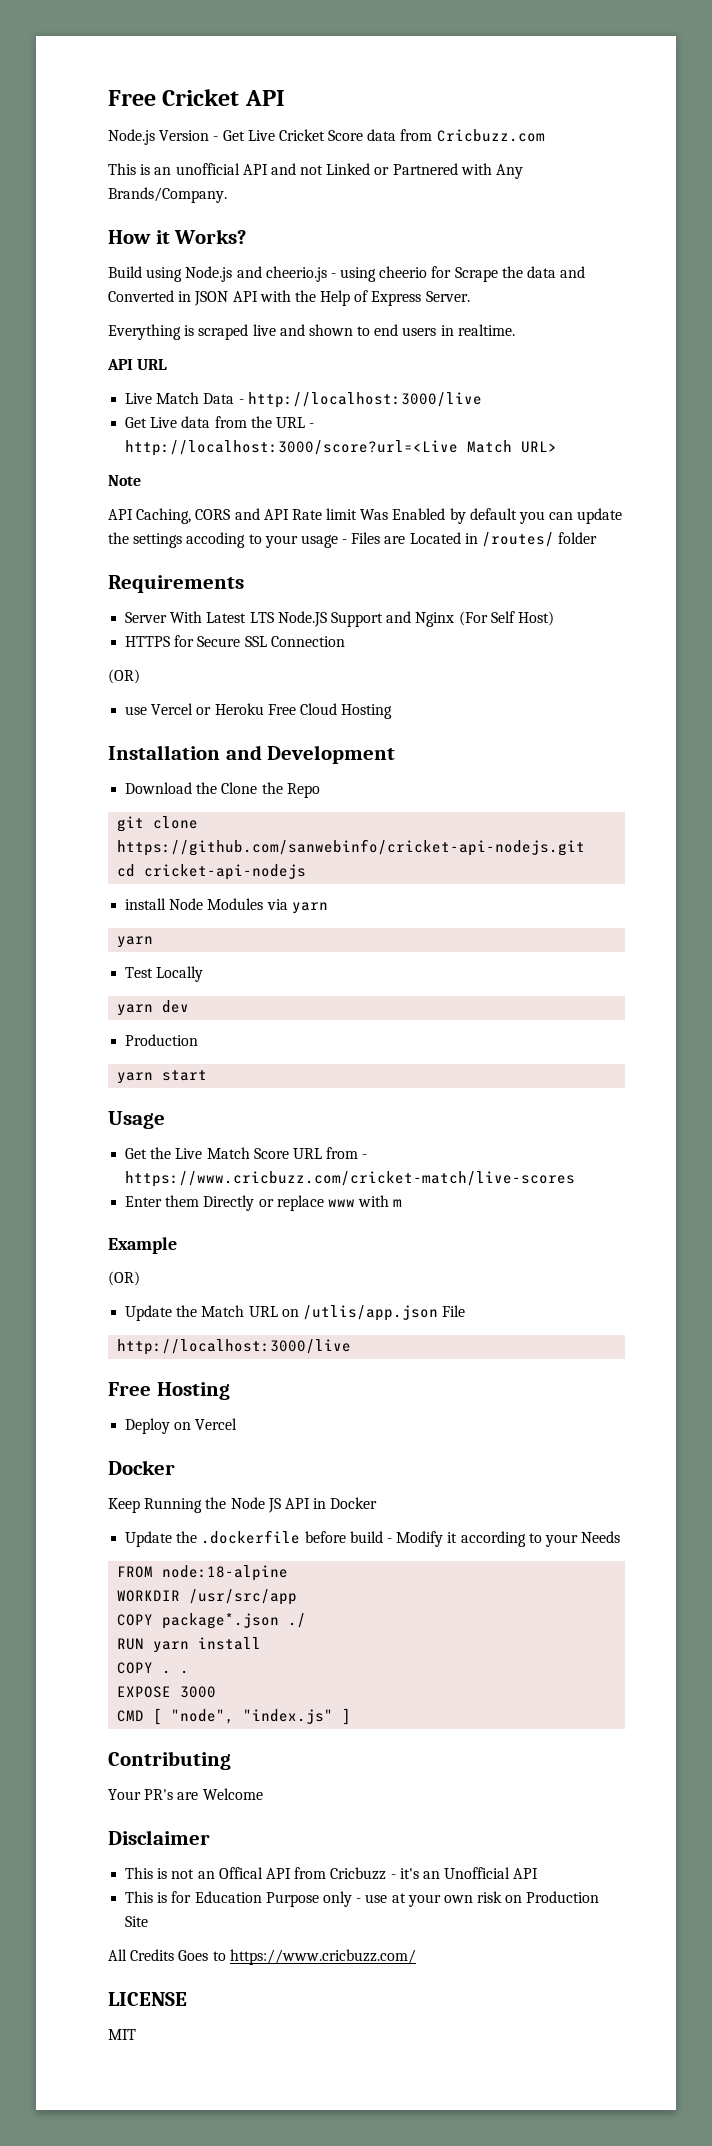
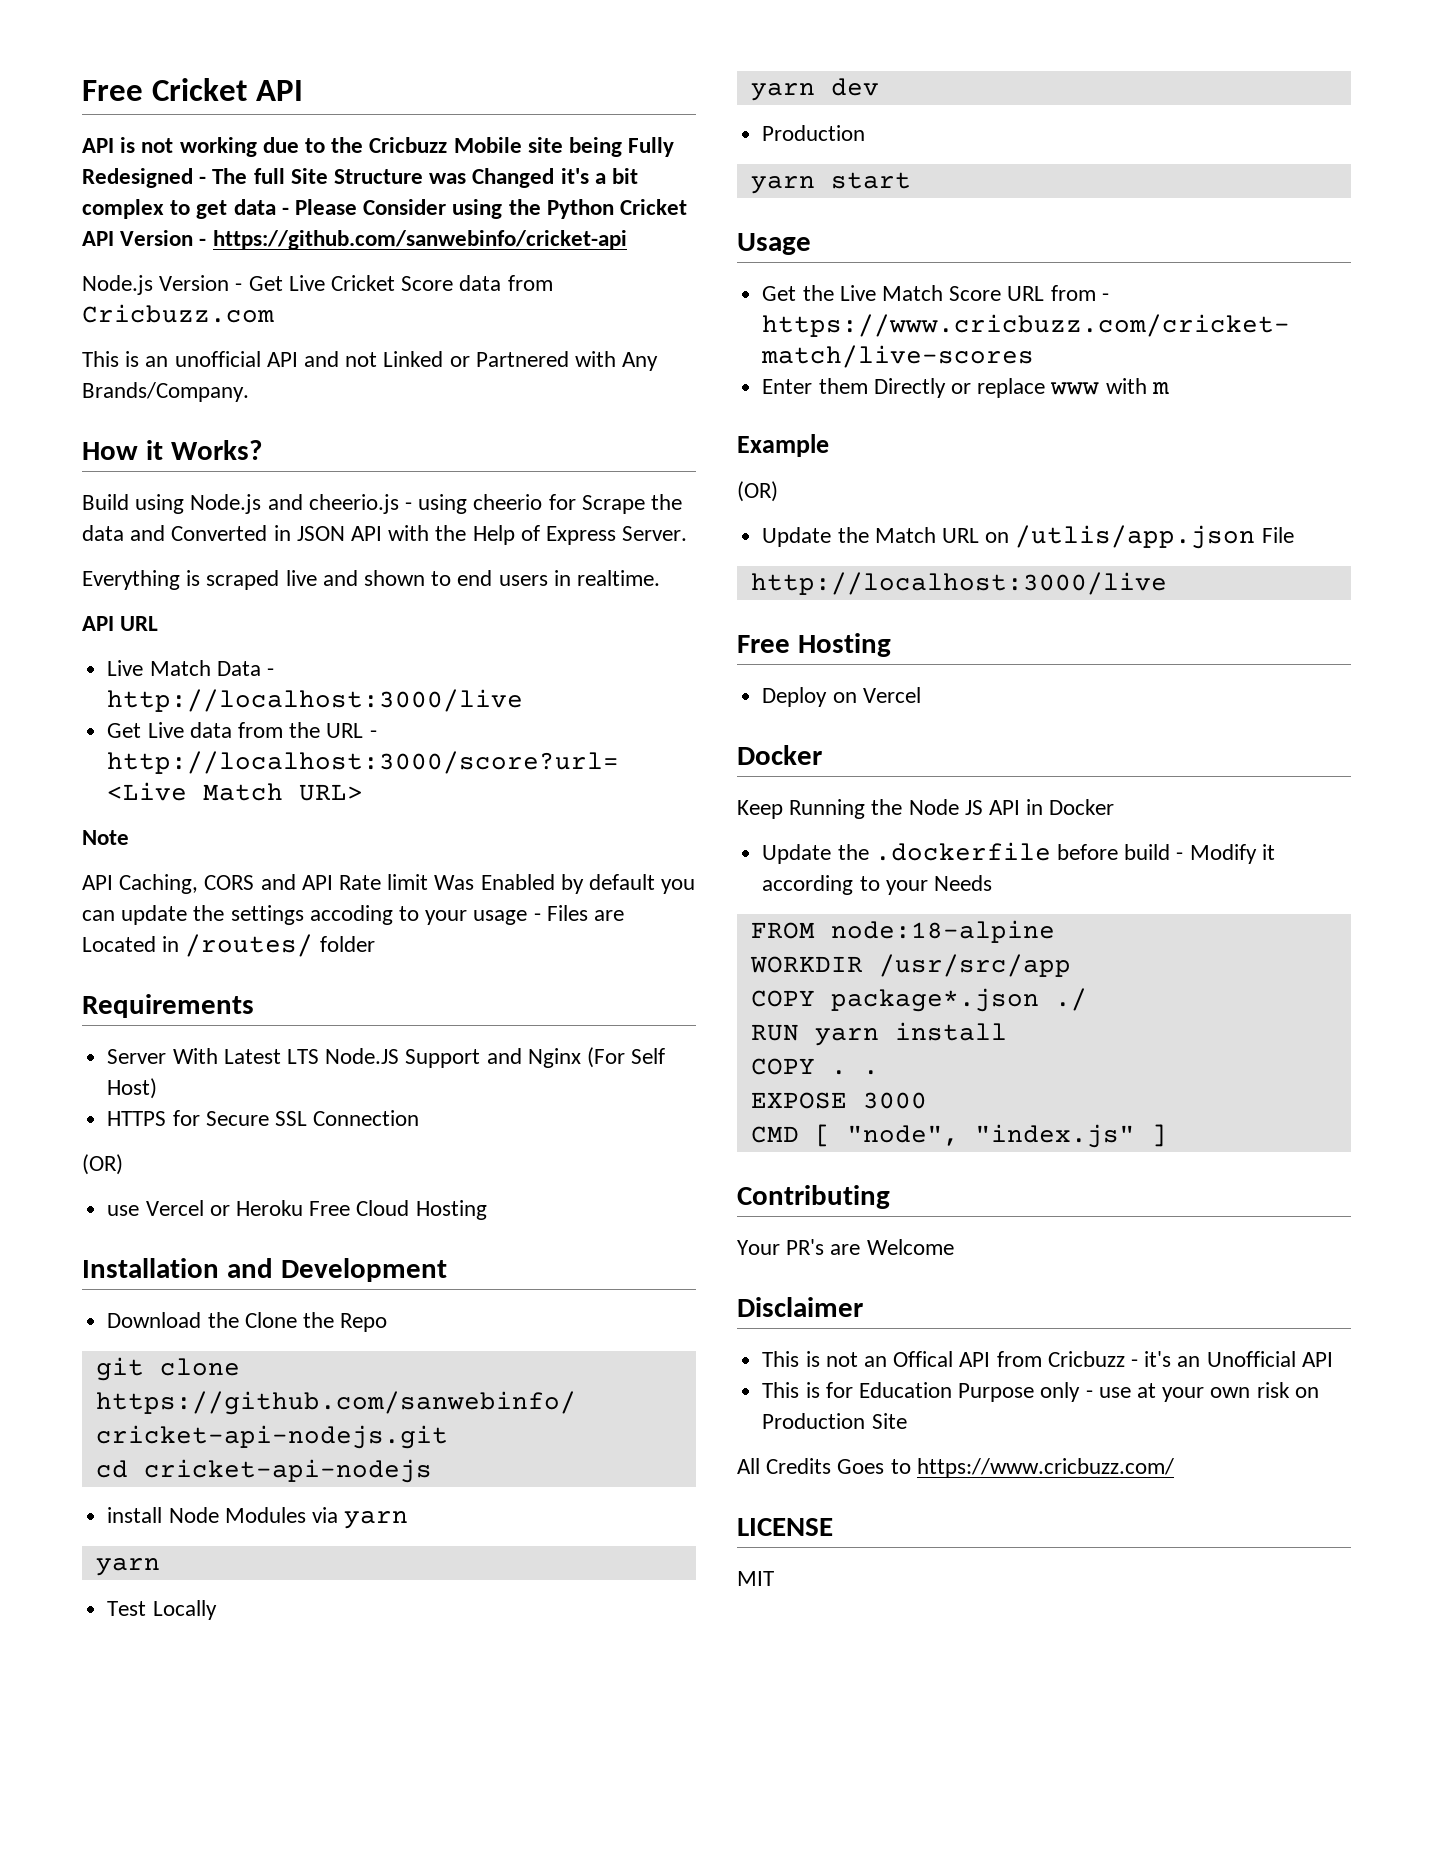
+ API is not working due to the Cricbuzz Mobile site being Fully Redesigned - The full Site Structure was Changed it's a bit complex to get data - Please Consider using the Python Cricket API Version - https://github.com/sanwebinfo/cricket-api

